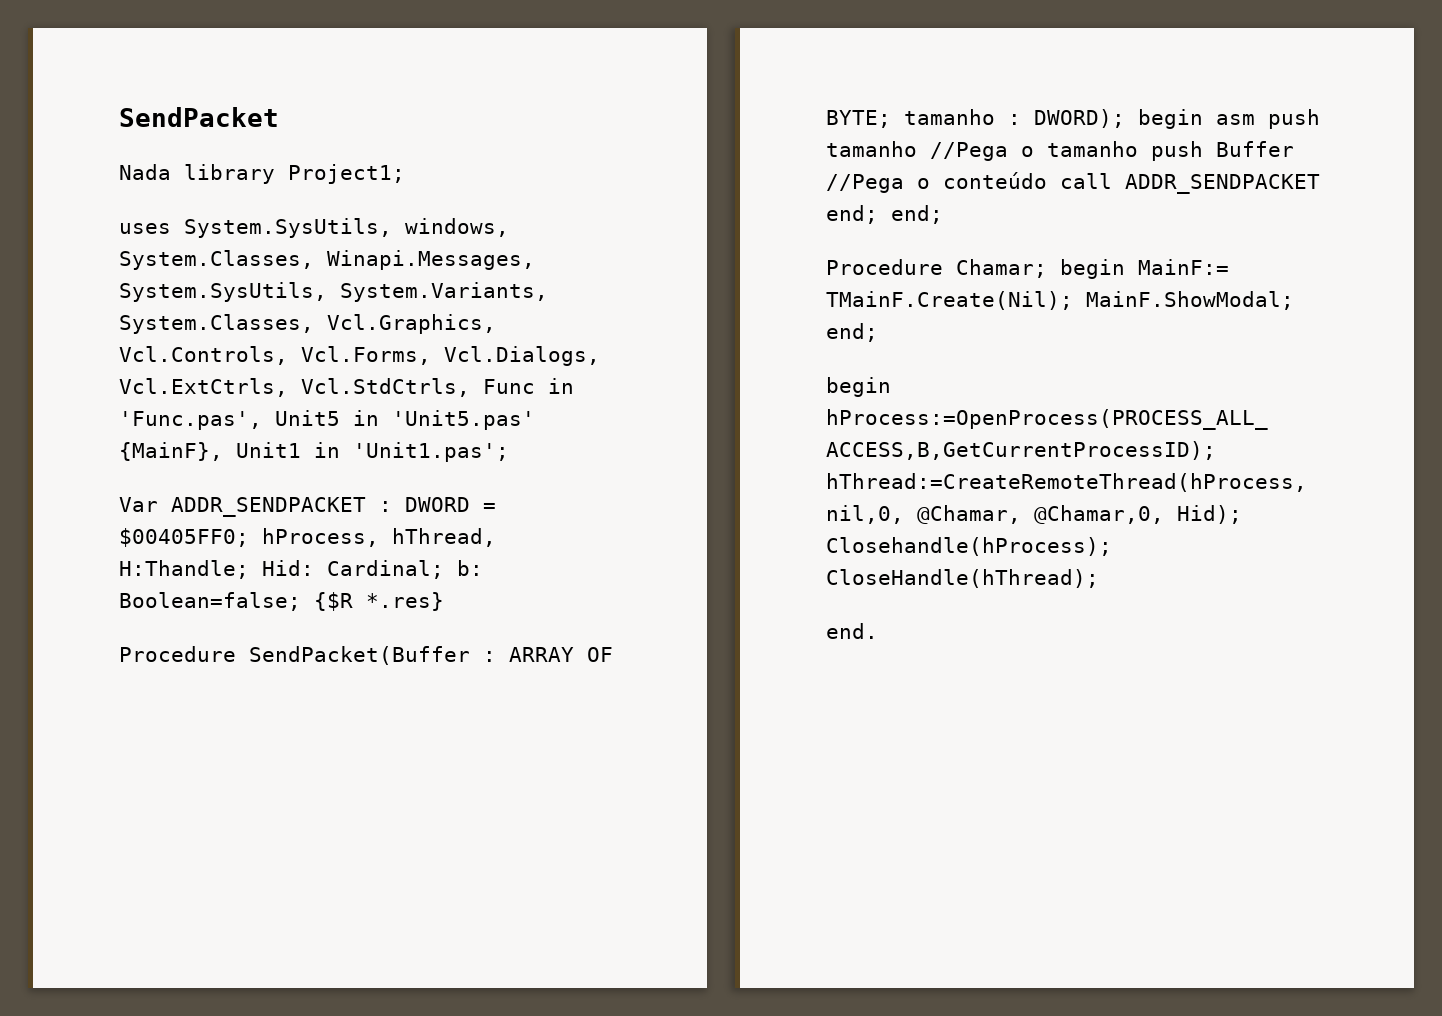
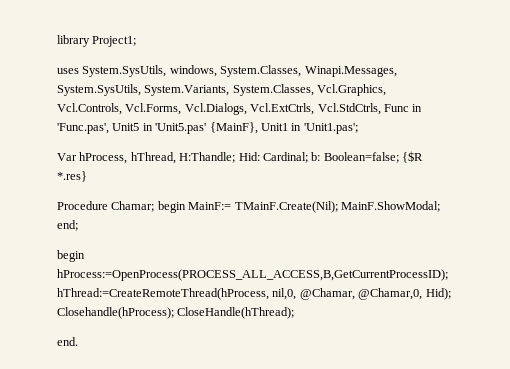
- SendPacket
- Nada library Project1;
+ library Project1;
- Var ADDR_SENDPACKET : DWORD = $00405FF0; hProcess, hThread, H:Thandle; Hid: Cardinal; b: Boolean=false; {$R *.res}
+ Var hProcess, hThread, H:Thandle; Hid: Cardinal; b: Boolean=false; {$R *.res}
- Procedure SendPacket(Buffer : ARRAY OF BYTE; tamanho : DWORD); begin asm push tamanho //Pega o tamanho push Buffer //Pega o conteúdo call ADDR_SENDPACKET end; end;

